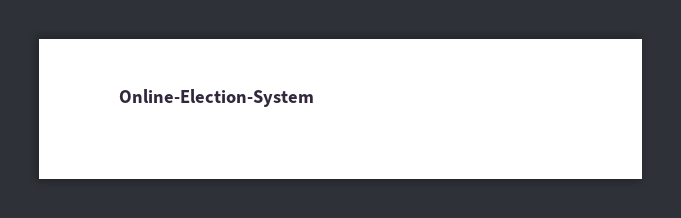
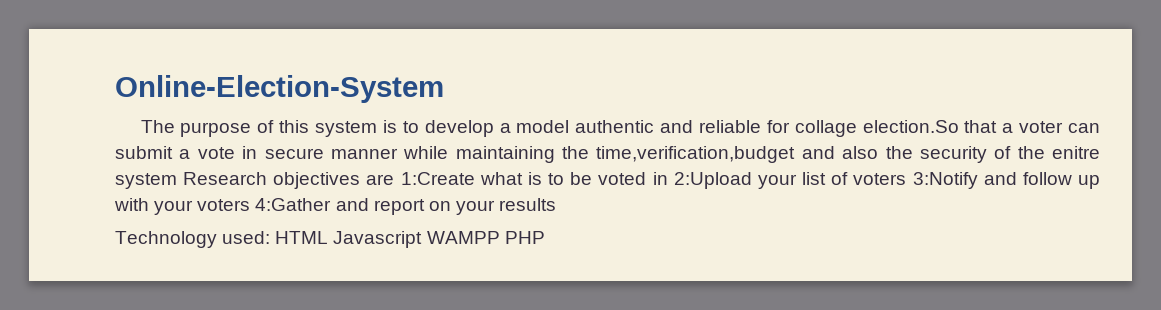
+ The purpose of this system is to develop a model authentic and reliable for collage election.So that a voter can submit a vote in secure manner while maintaining the time,verification,budget and also the security of the enitre system Research objectives are 1:Create what is to be voted in 2:Upload your list of voters 3:Notify and follow up with your voters 4:Gather and report on your results
+ Technology used: HTML Javascript WAMPP PHP

